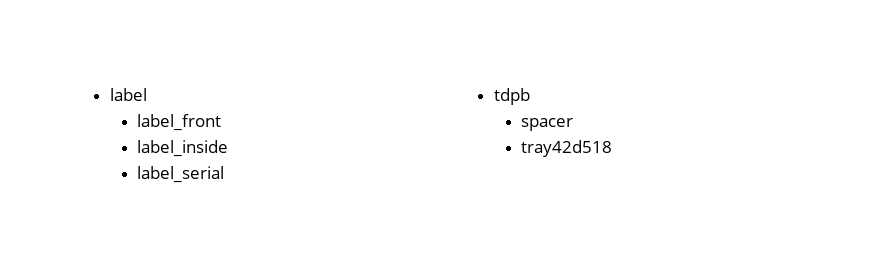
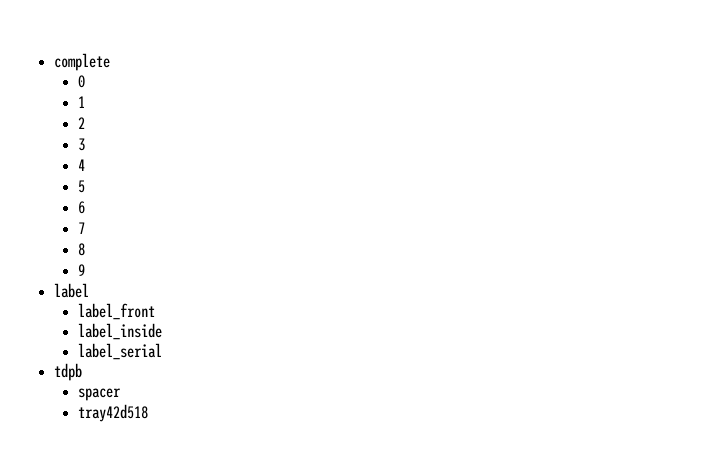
+ complete
+ 0
+ 1
+ 2
+ 3
+ 4
+ 5
+ 6
+ 7
+ 8
+ 9

